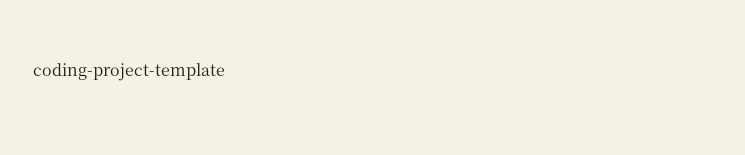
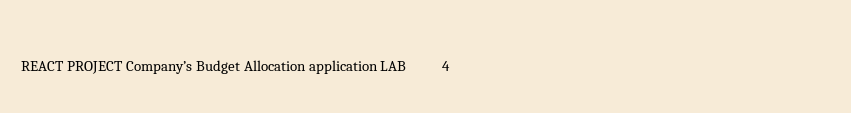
- coding-project-template
+ REACT PROJECT Company’s Budget Allocation application LAB 4

